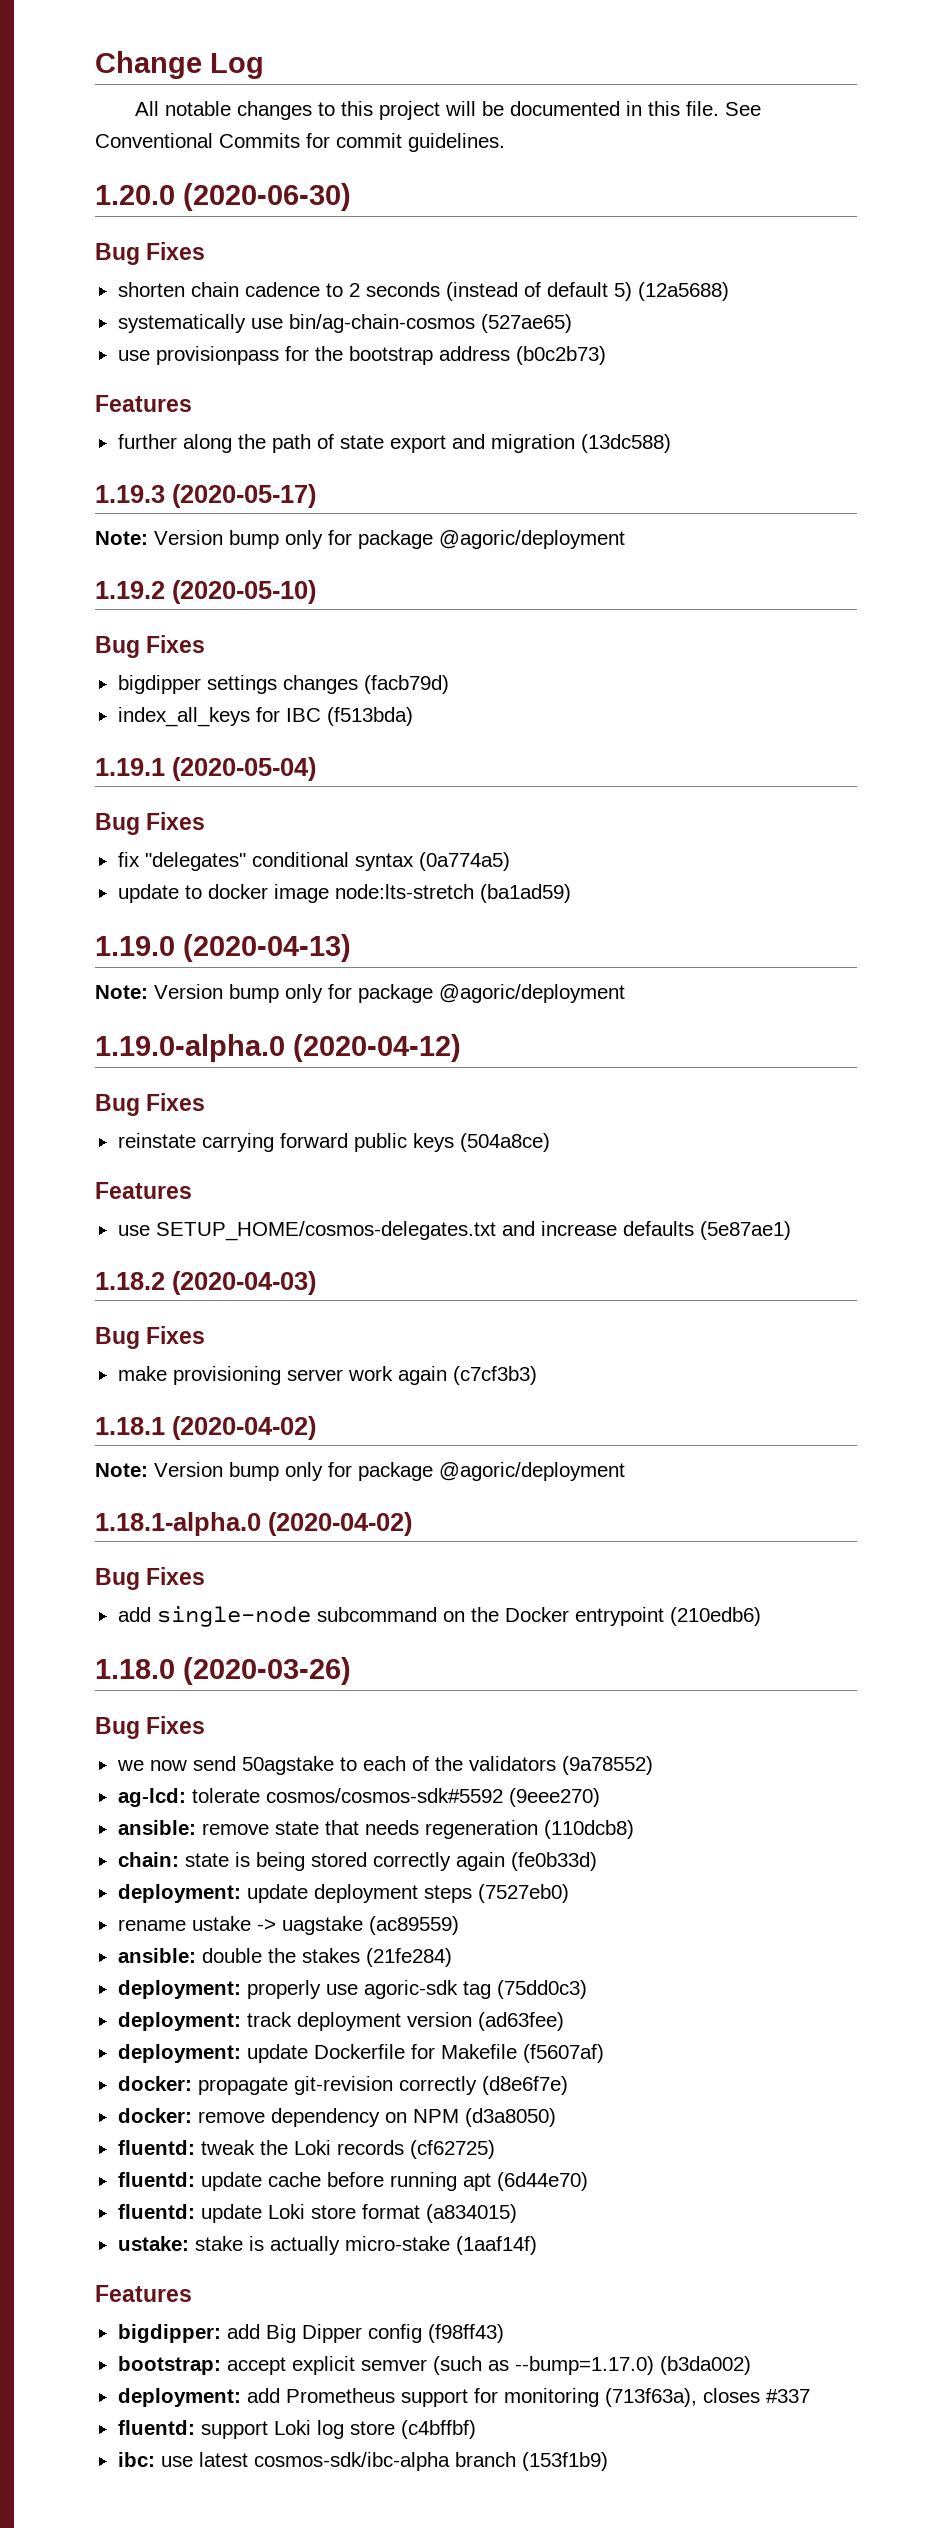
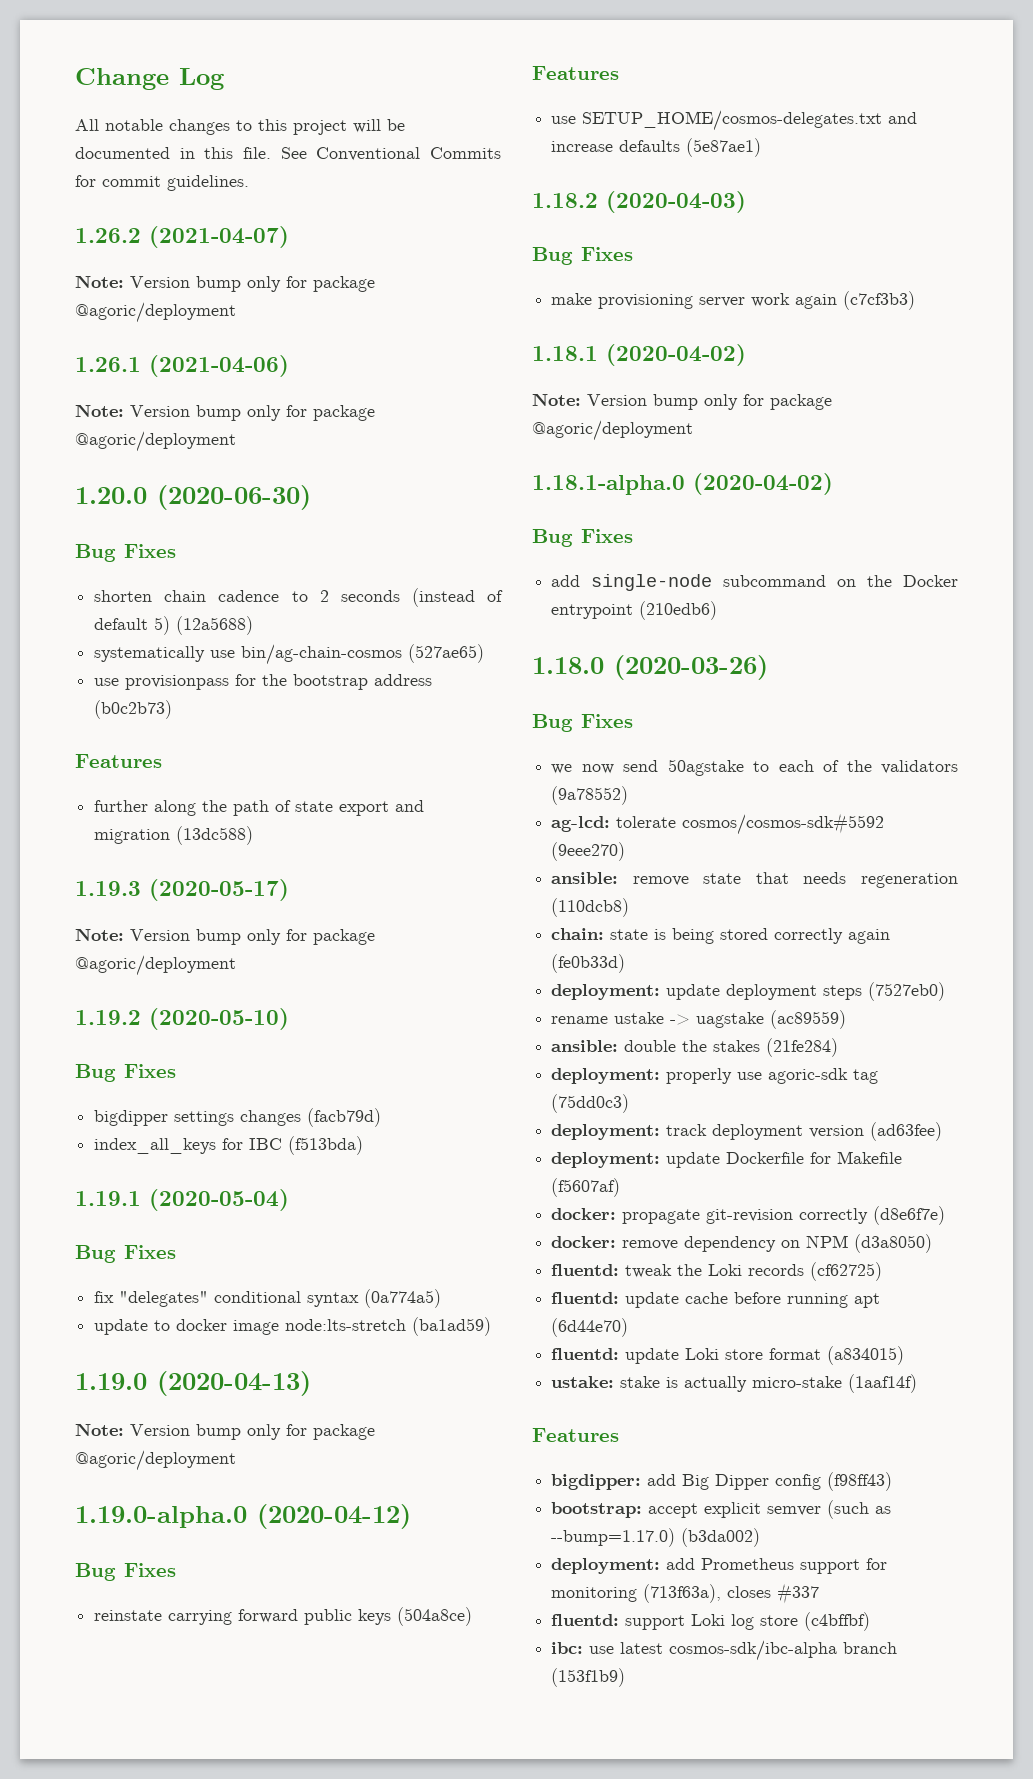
+ 1.26.2 (2021-04-07)
+ Note: Version bump only for package @agoric/deployment
+ 1.26.1 (2021-04-06)
+ Note: Version bump only for package @agoric/deployment

